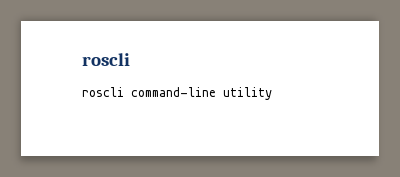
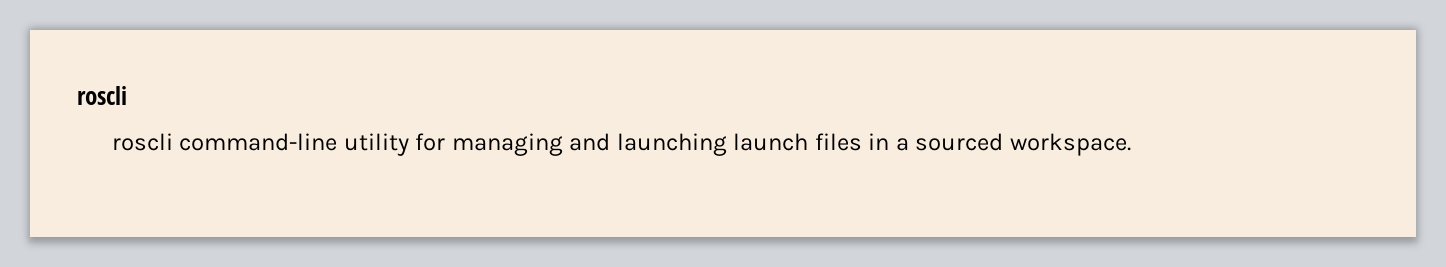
- roscli command-line utility
+ roscli command-line utility for managing and launching launch files in a sourced workspace.

